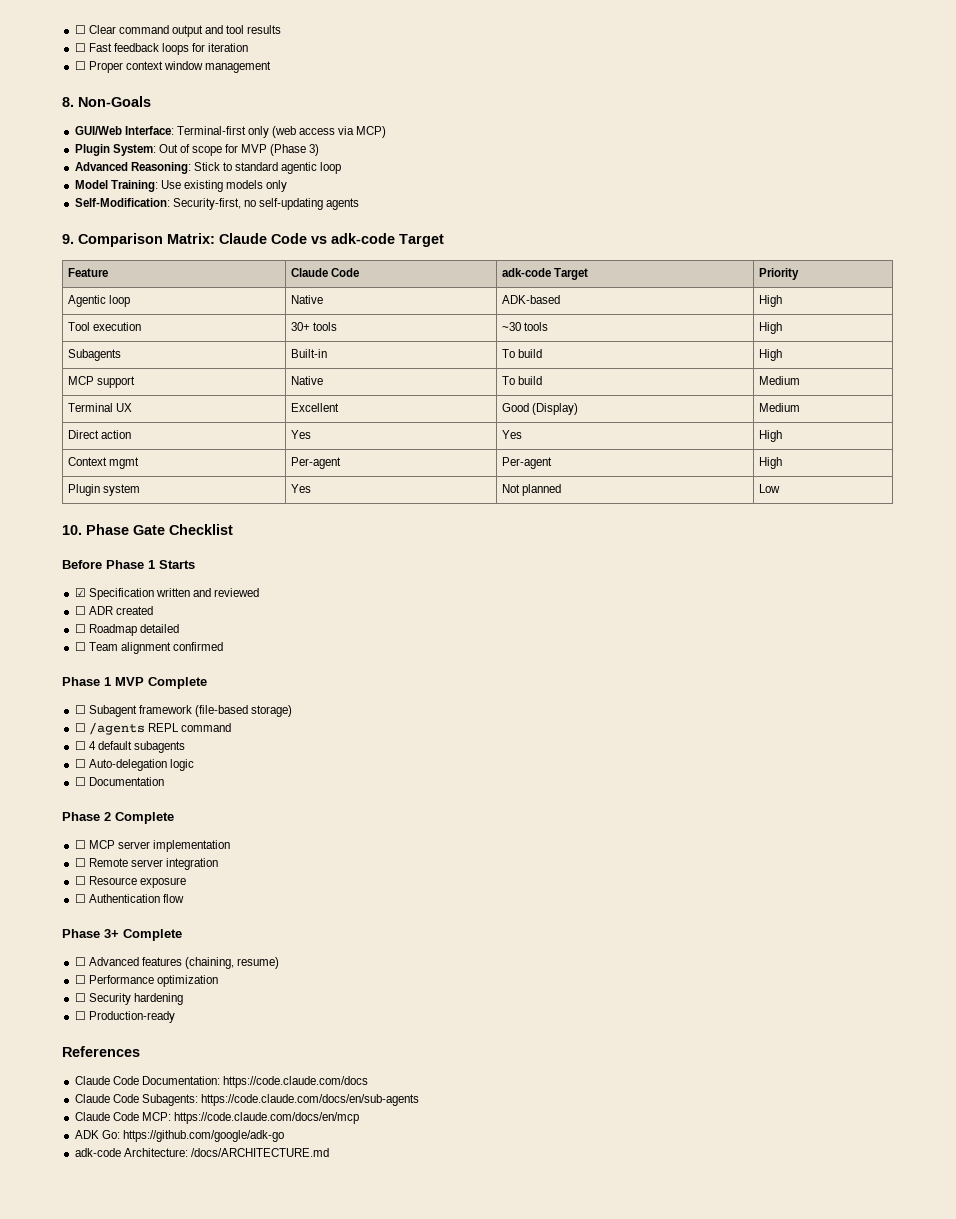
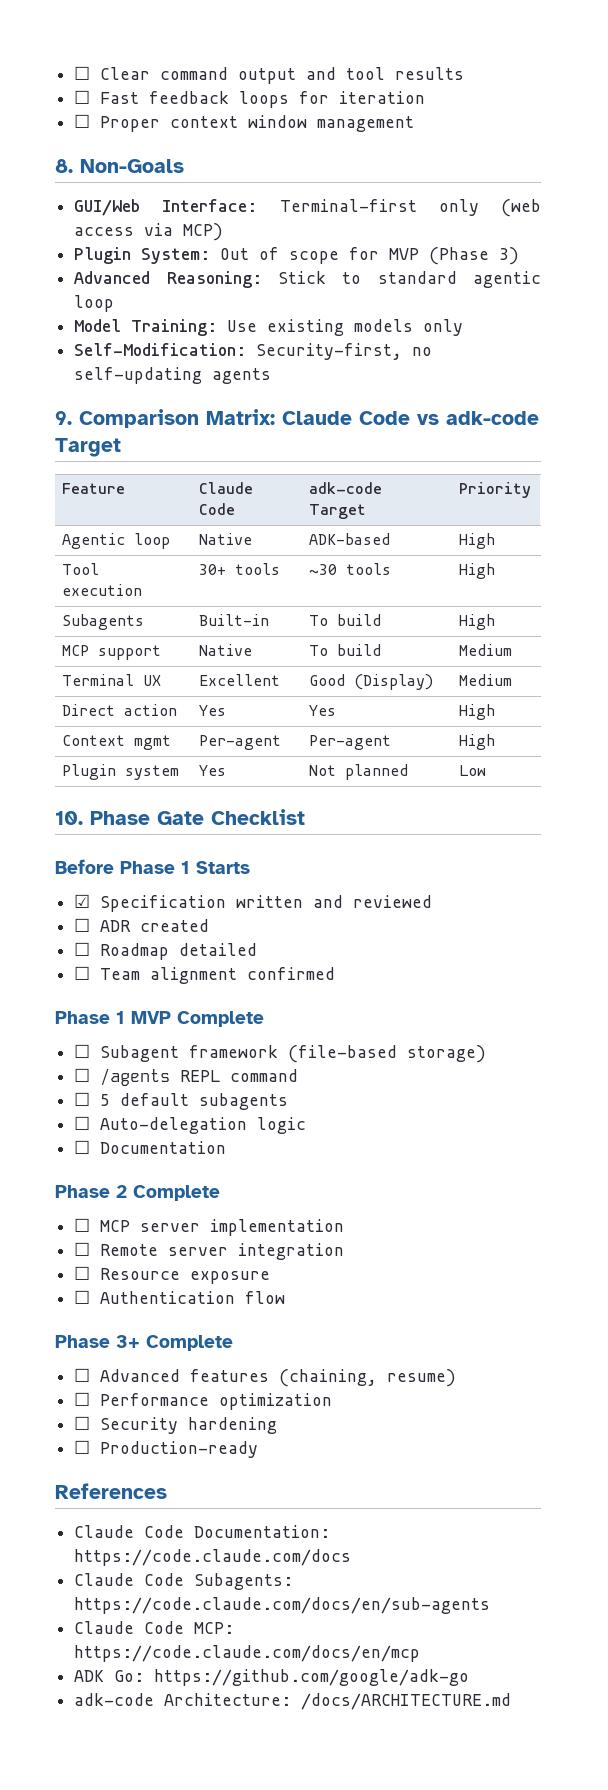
- ☐ 4 default subagents
+ ☐ 5 default subagents

